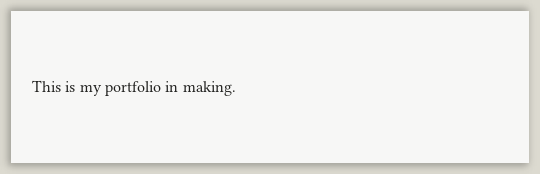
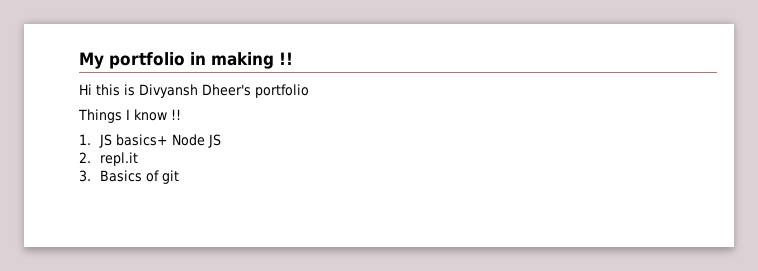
- This is my portfolio in making.
+ My portfolio in making !!
+ Hi this is Divyansh Dheer's portfolio
+ Things I know !!
+ 1. JS basics+ Node JS
+ 2. repl.it
+ 3. Basics of git

